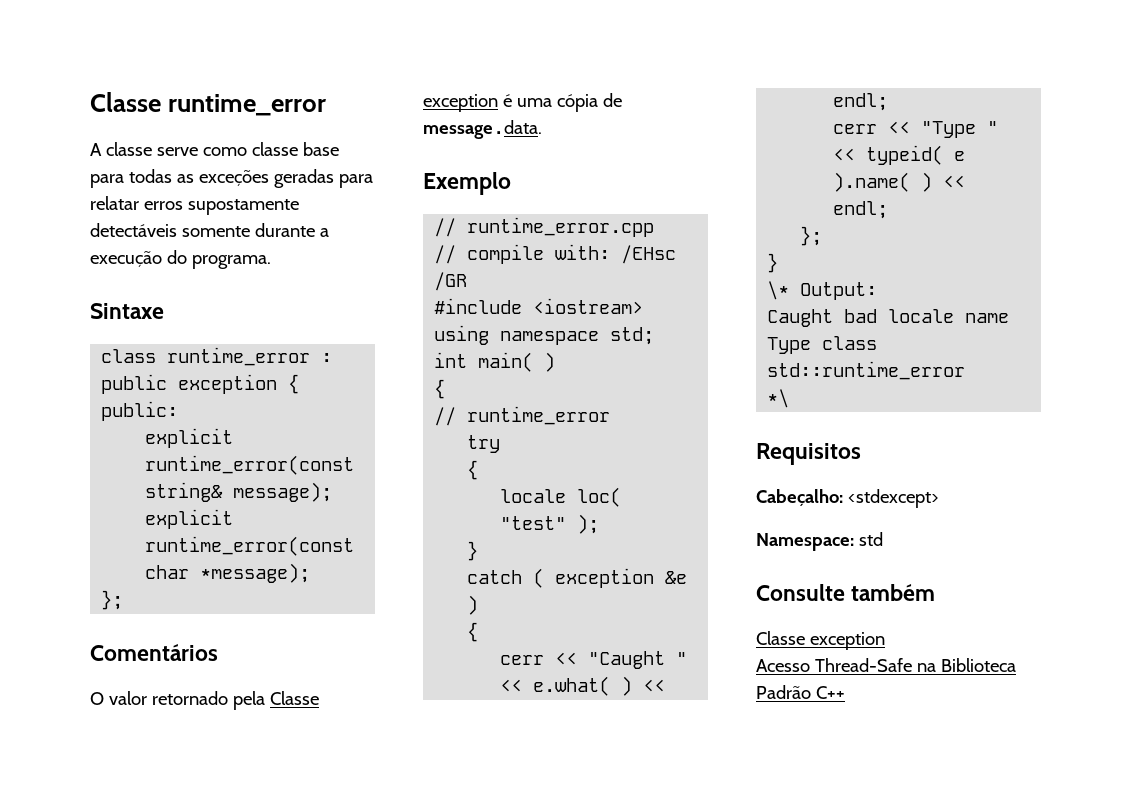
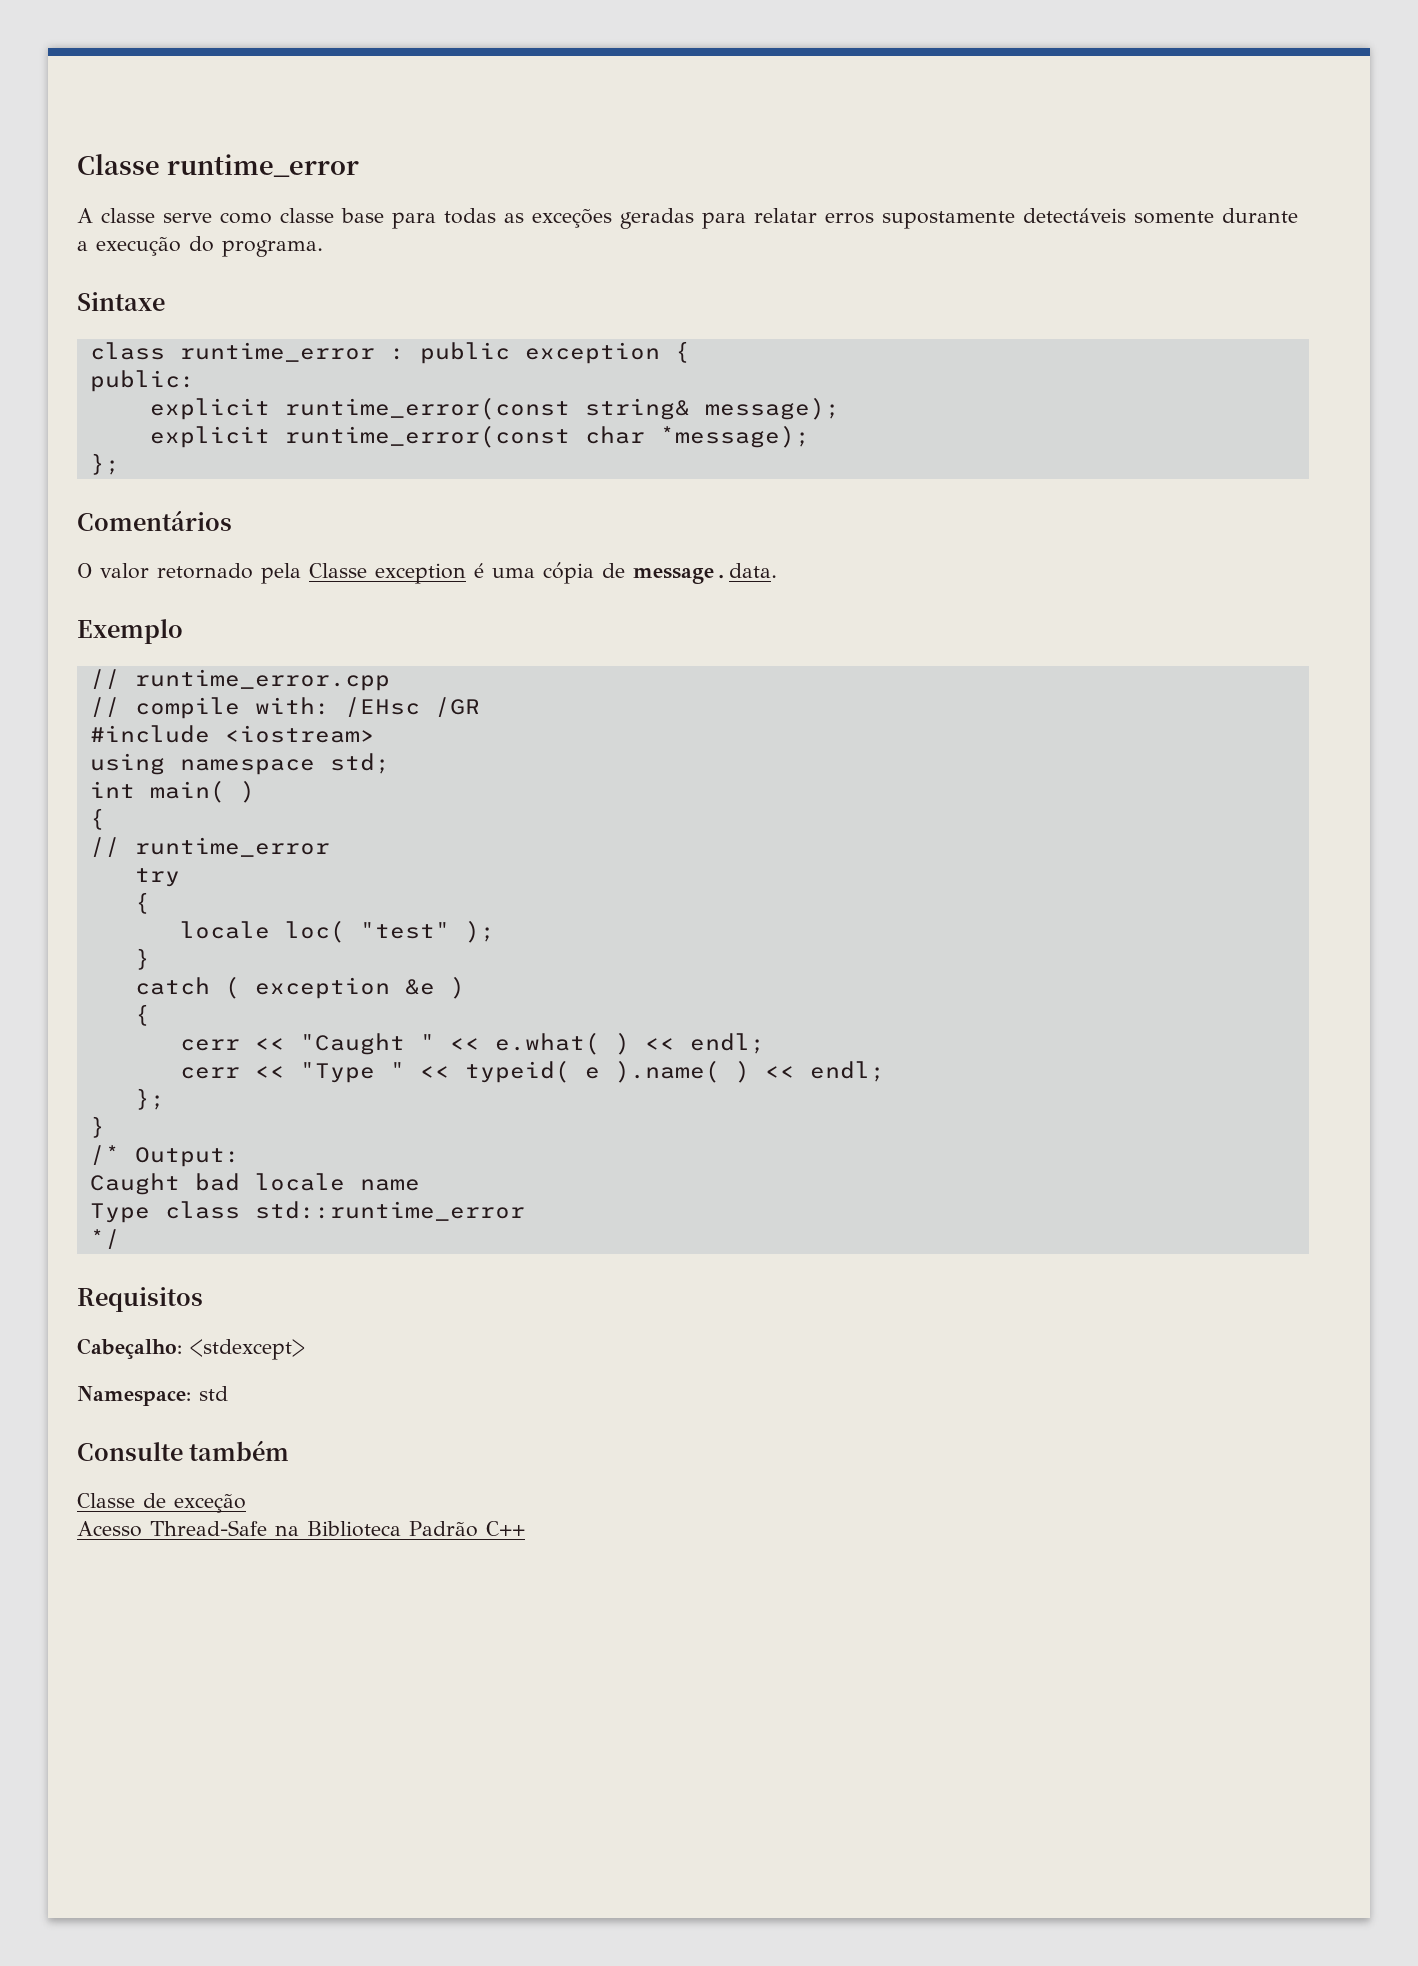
- \* Output:
+ /* Output:
- *\
+ */
  Consulte também
- Classe exception
+ Classe de exceção

